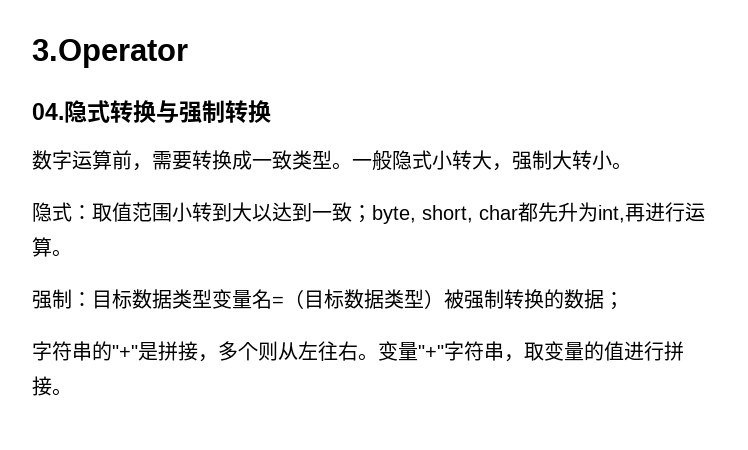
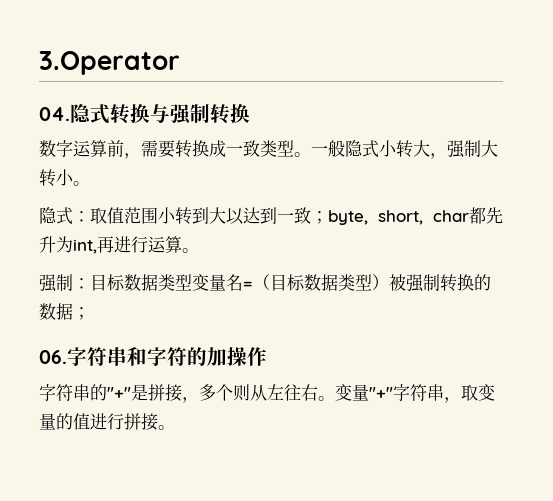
+ 06.字符串和字符的加操作

